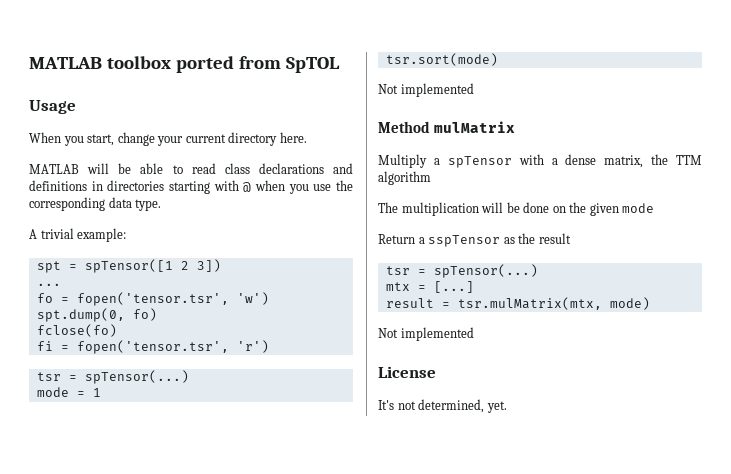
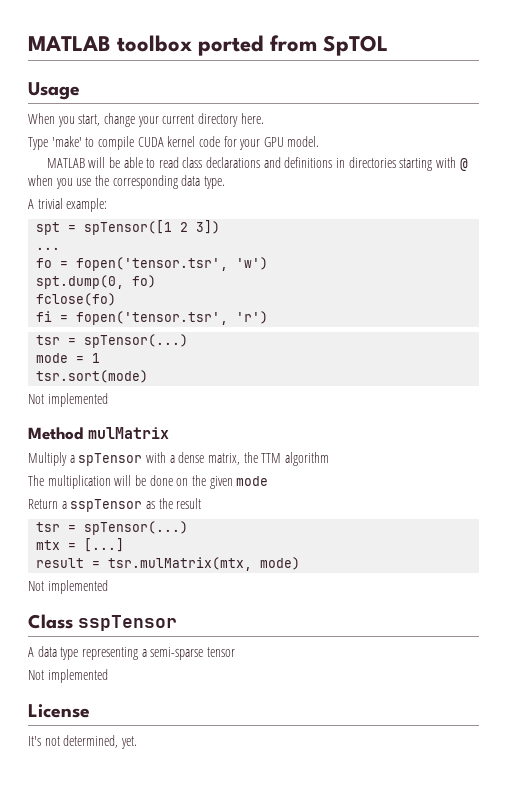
+ Type 'make' to compile CUDA kernel code for your GPU model.
+ Class sspTensor
+ A data type representing a semi-sparse tensor
+ Not implemented

